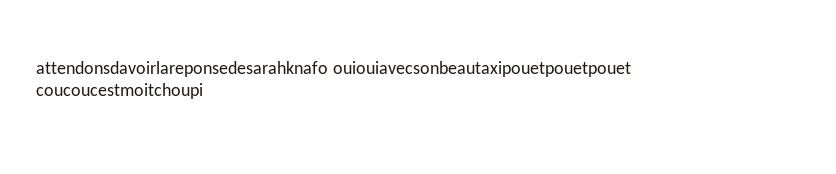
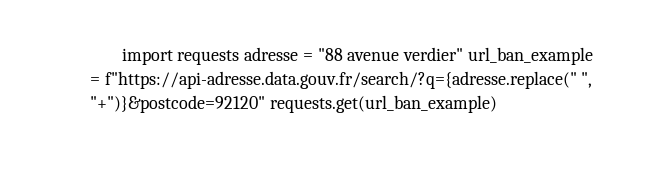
- attendonsdavoirlareponsedesarahknafo ouiouiavecsonbeautaxipouetpouetpouet coucoucestmoitchoupi
+ import requests adresse = "88 avenue verdier" url_ban_example = f"https://api-adresse.data.gouv.fr/search/?q={adresse.replace(" ", "+")}&postcode=92120" requests.get(url_ban_example)

